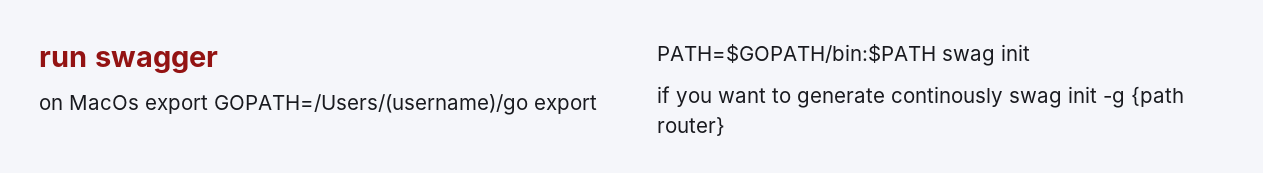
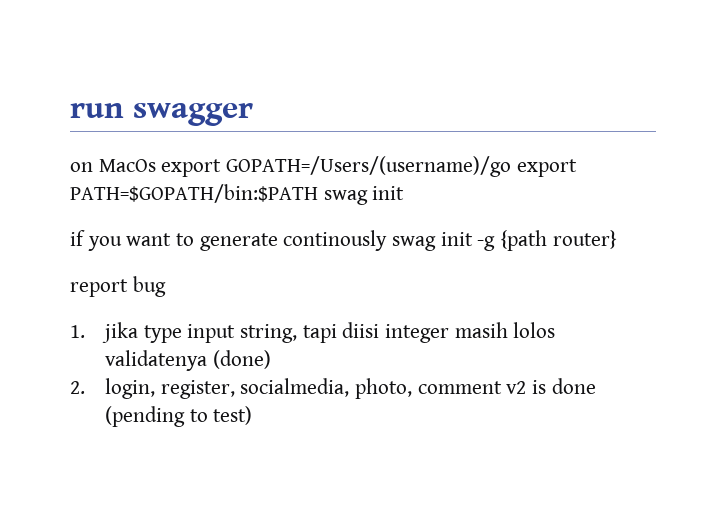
+ report bug
+ 1. jika type input string, tapi diisi integer masih lolos validatenya (done)
+ 2. login, register, socialmedia, photo, comment v2 is done (pending to test)

